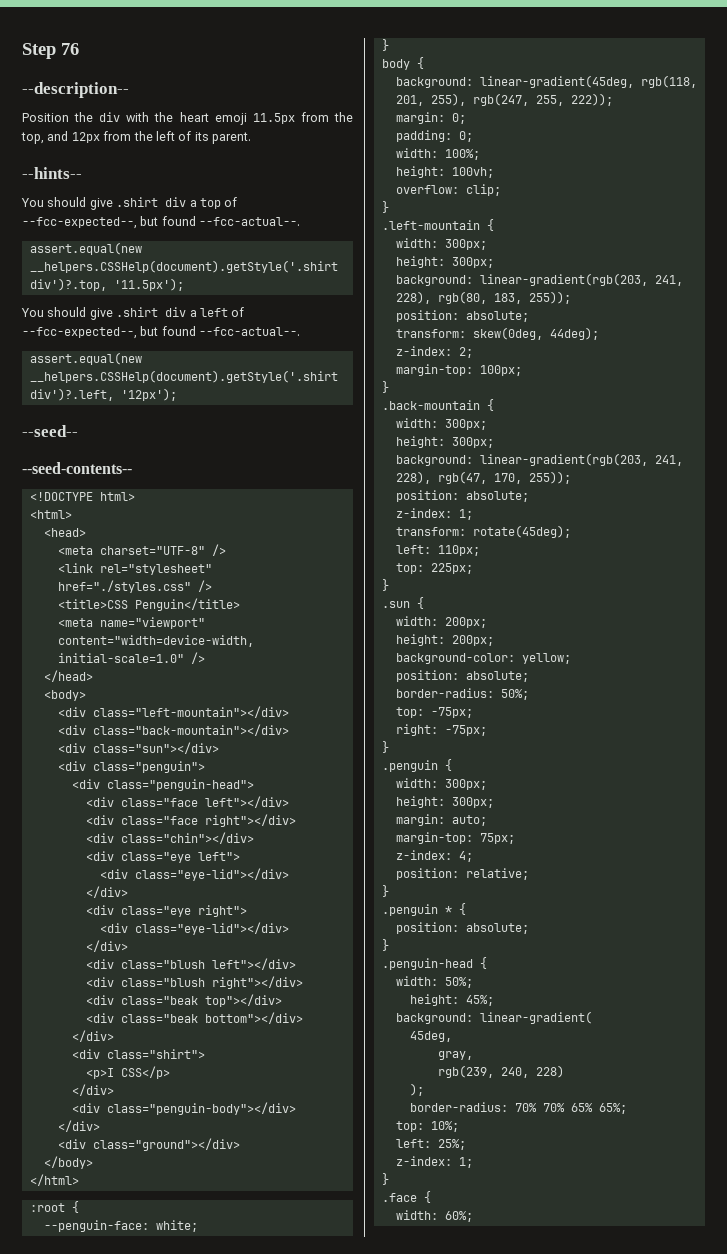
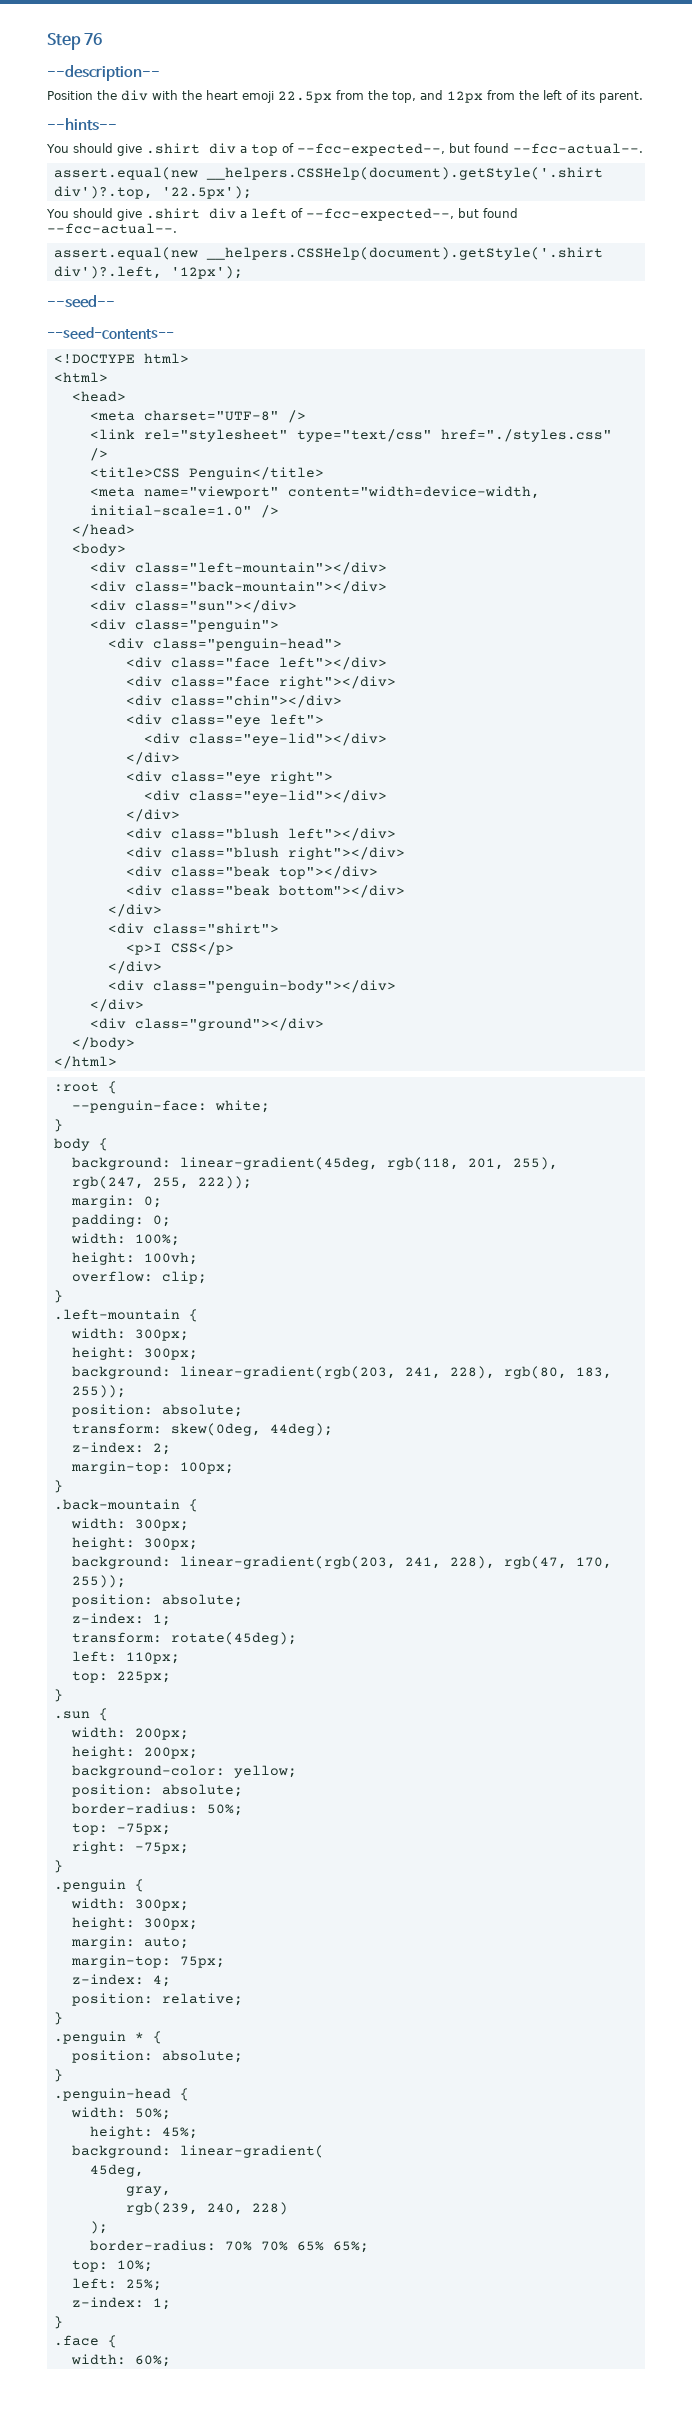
- Position the div with the heart emoji 11.5px from the top, and 12px from the left of its parent.
+ Position the div with the heart emoji 22.5px from the top, and 12px from the left of its parent.
- assert.equal(new __helpers.CSSHelp(document).getStyle('.shirt div')?.top, '11.5px');
+ assert.equal(new __helpers.CSSHelp(document).getStyle('.shirt div')?.top, '22.5px');
- <link rel="stylesheet" href="./styles.css" />
+ <link rel="stylesheet" type="text/css" href="./styles.css" />

